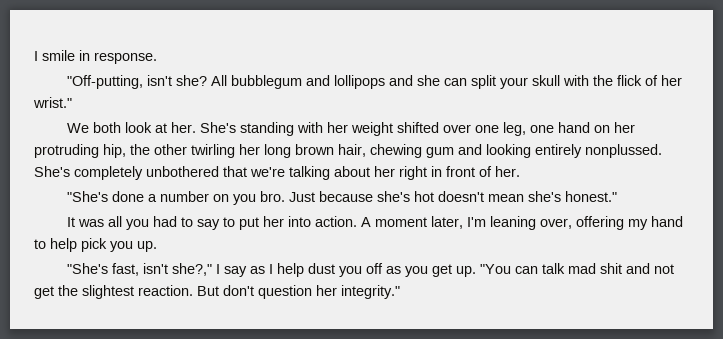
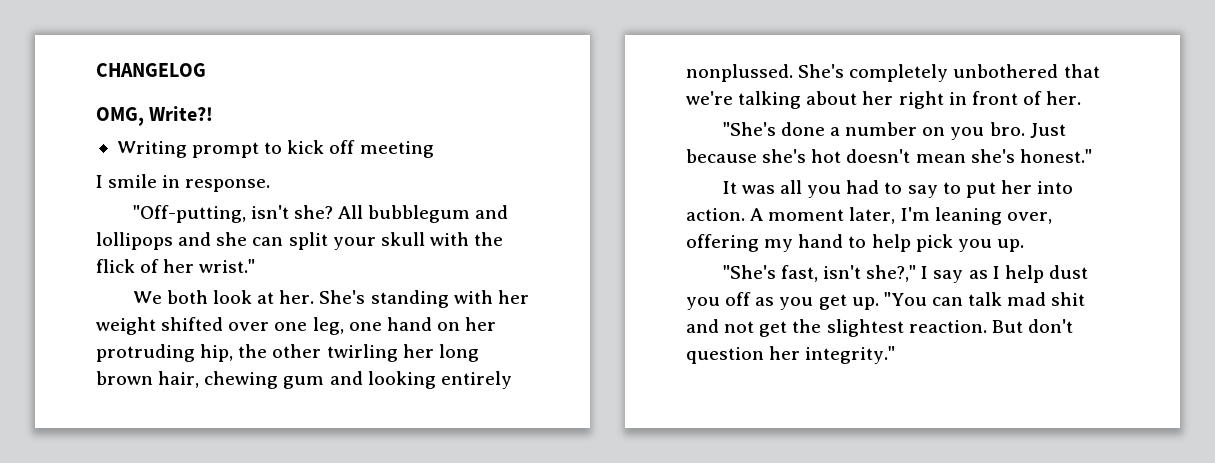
+ CHANGELOG
+ OMG, Write?!
+ Writing prompt to kick off meeting

